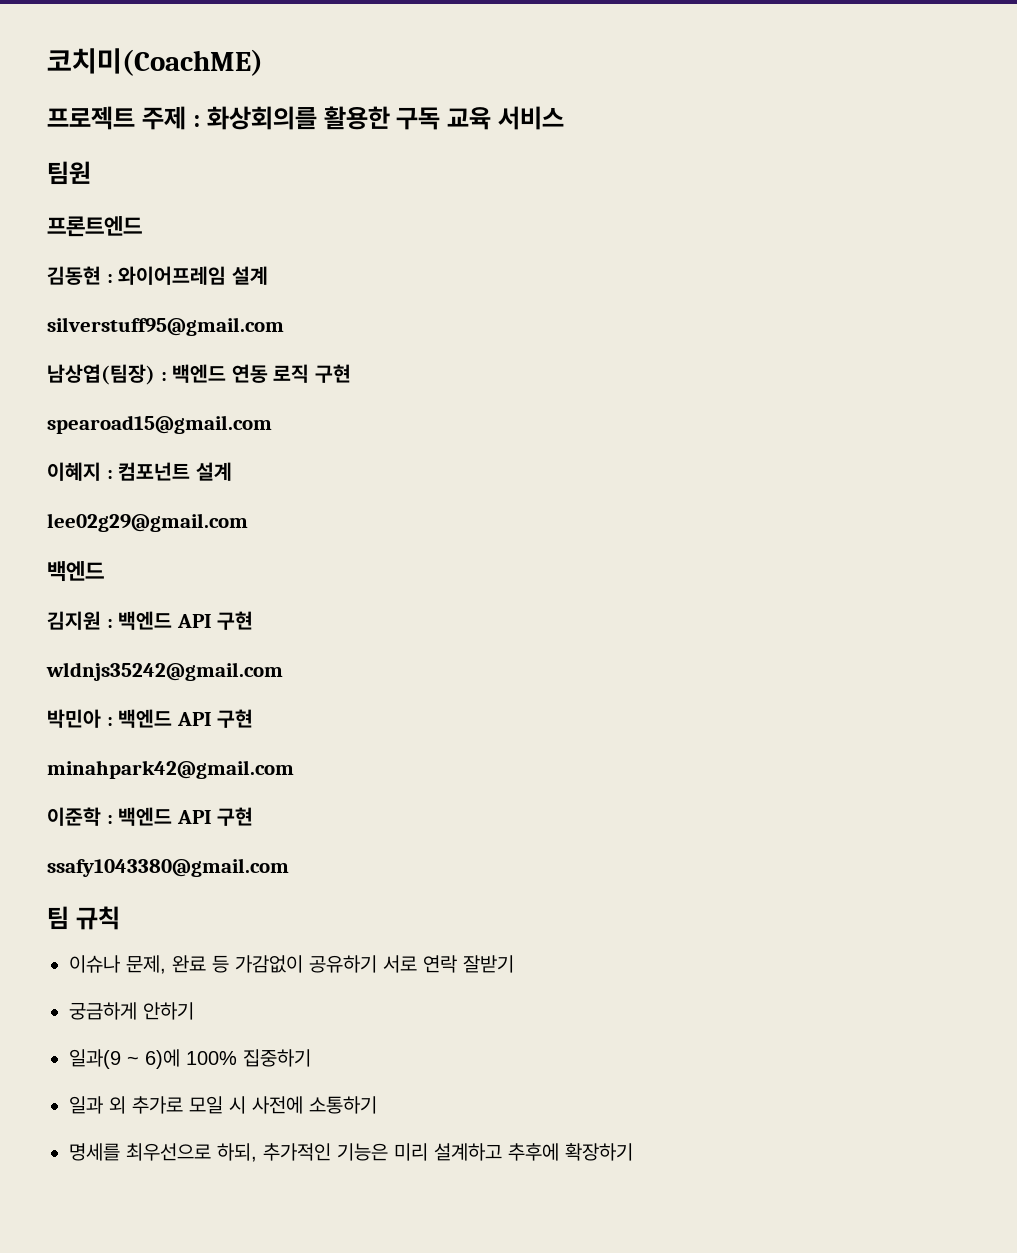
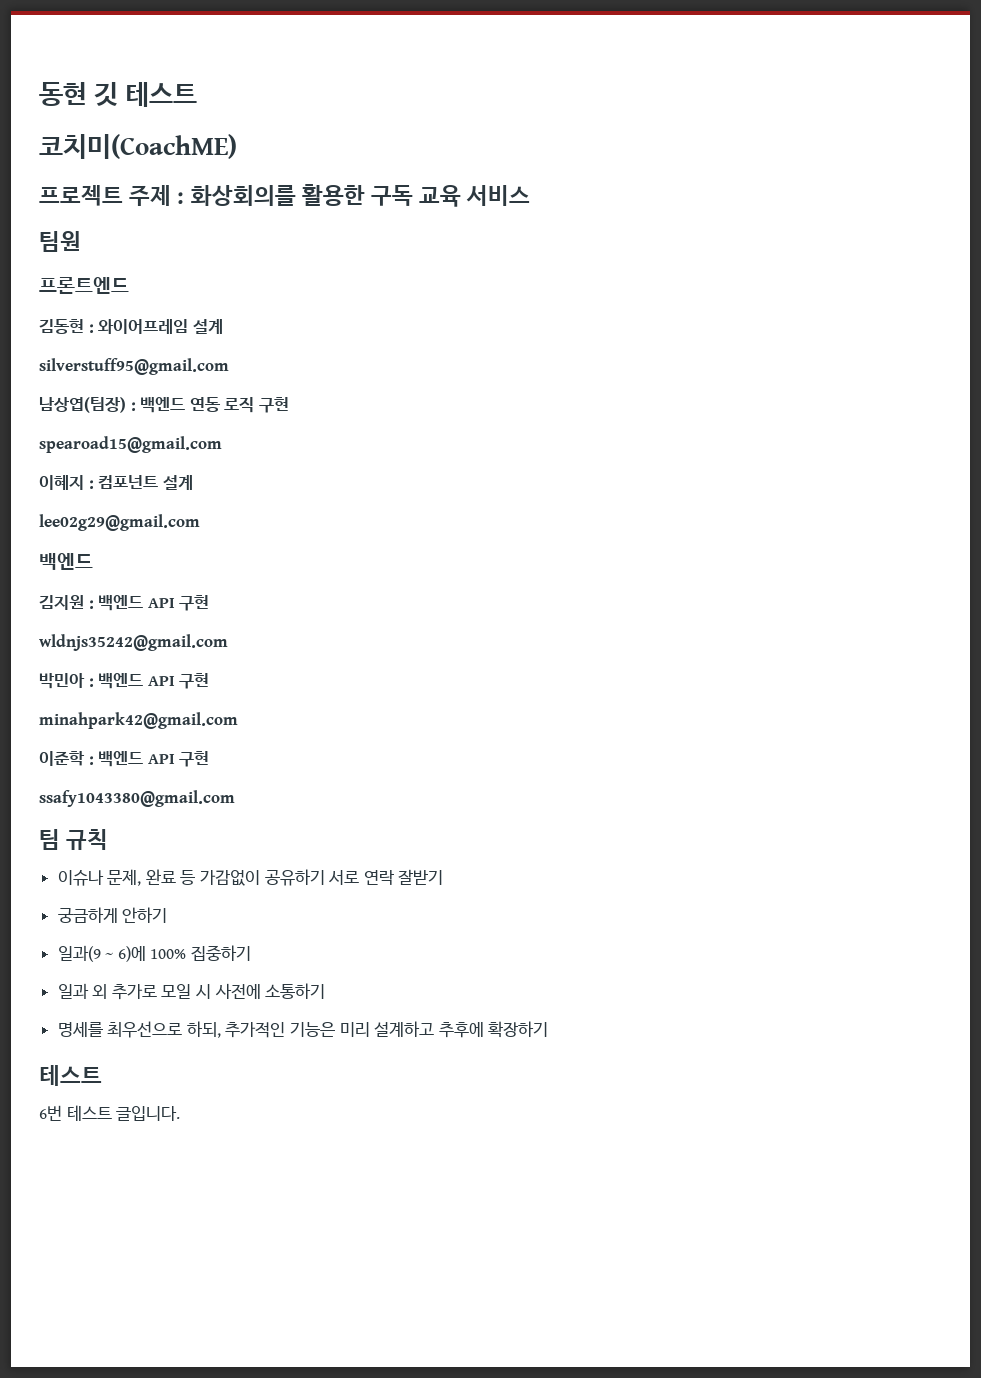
+ 동현 깃 테스트
  명세를 최우선으로 하되, 추가적인 기능은 미리 설계하고 추후에 확장하기
+ 테스트
+ 6번 테스트 글입니다.

